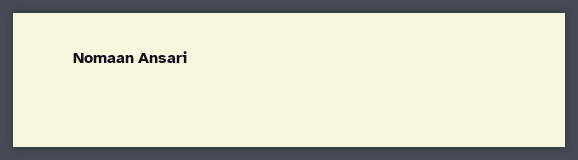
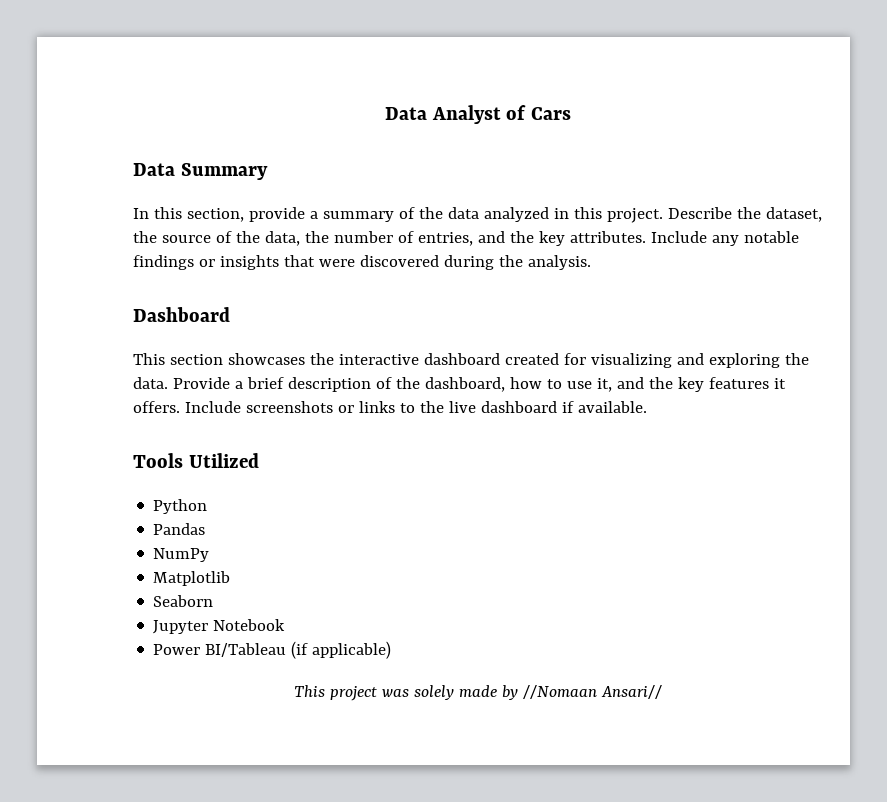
- Nomaan Ansari
+ Data Analyst of Cars
+ Data Summary
+ In this section, provide a summary of the data analyzed in this project. Describe the dataset, the source of the data, the number of entries, and the key attributes. Include any notable findings or insights that were discovered during the analysis.
+ Dashboard
+ This section showcases the interactive dashboard created for visualizing and exploring the data. Provide a brief description of the dashboard, how to use it, and the key features it offers. Include screenshots or links to the live dashboard if available.
+ Tools Utilized
+ Python
+ Pandas
+ NumPy
+ Matplotlib
+ Seaborn
+ Jupyter Notebook
+ Power BI/Tableau (if applicable)
+ This project was solely made by //Nomaan Ansari//

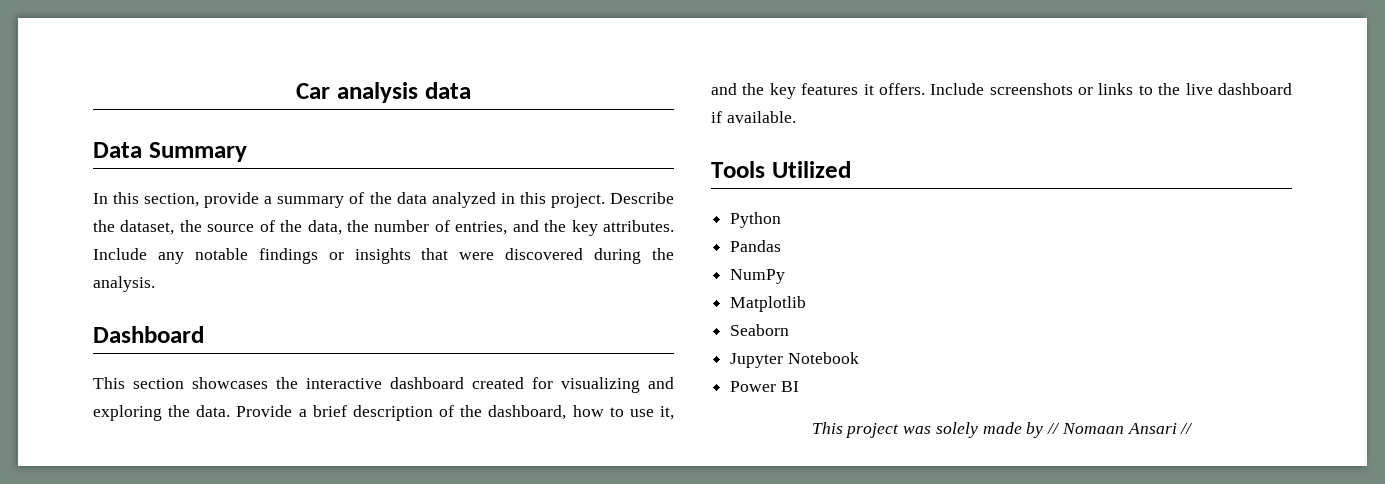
- Data Analyst of Cars
+ Car analysis data
- Power BI/Tableau (if applicable)
+ Power BI
- This project was solely made by //Nomaan Ansari//
+ This project was solely made by // Nomaan Ansari //

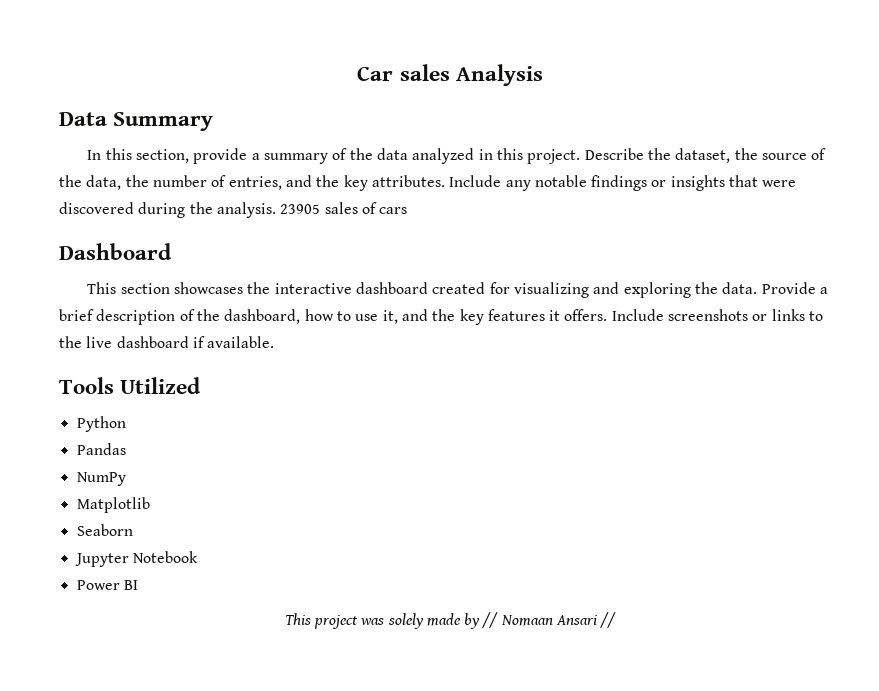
- Car analysis data
+ Car sales Analysis
+ 23905 sales of cars

